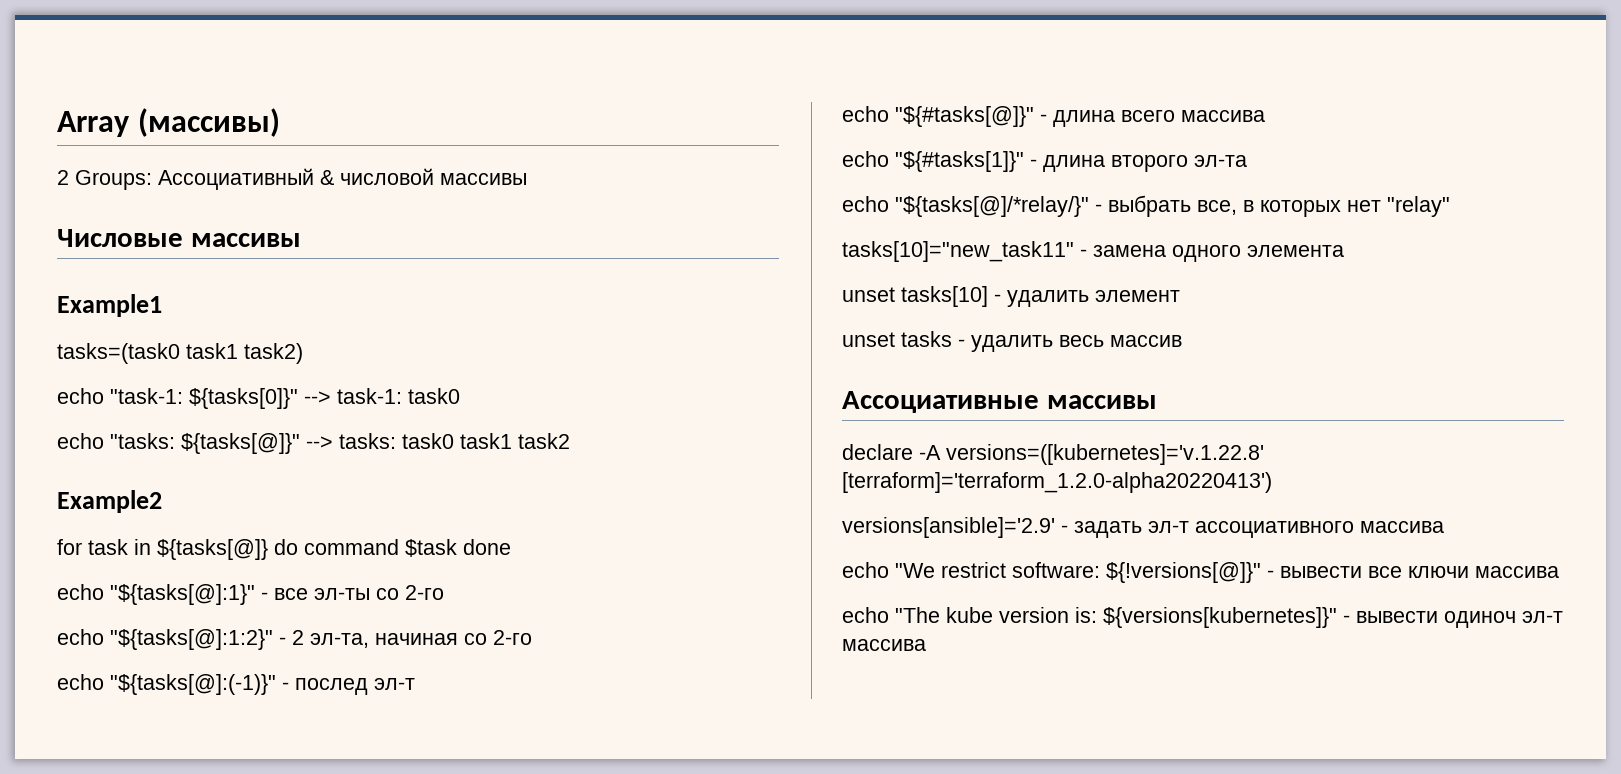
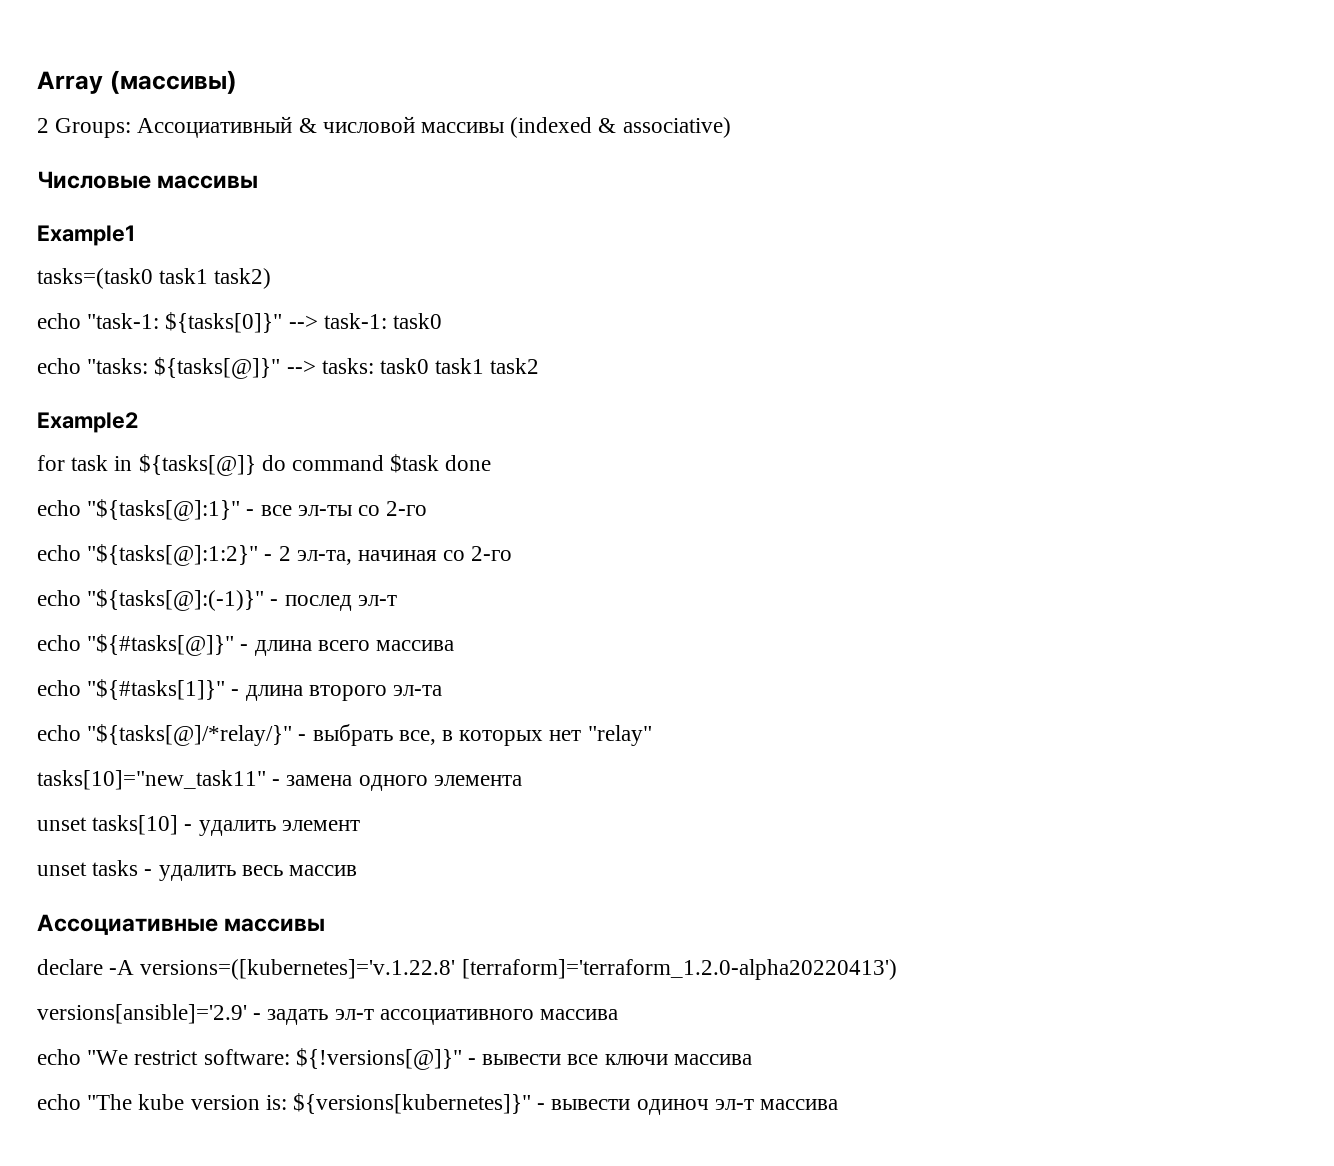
- 2 Groups: Ассоциативный & числовой массивы
+ 2 Groups: Ассоциативный & числовой массивы (indexed & associative)

